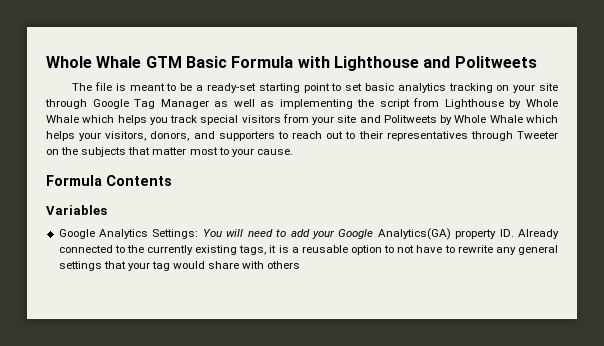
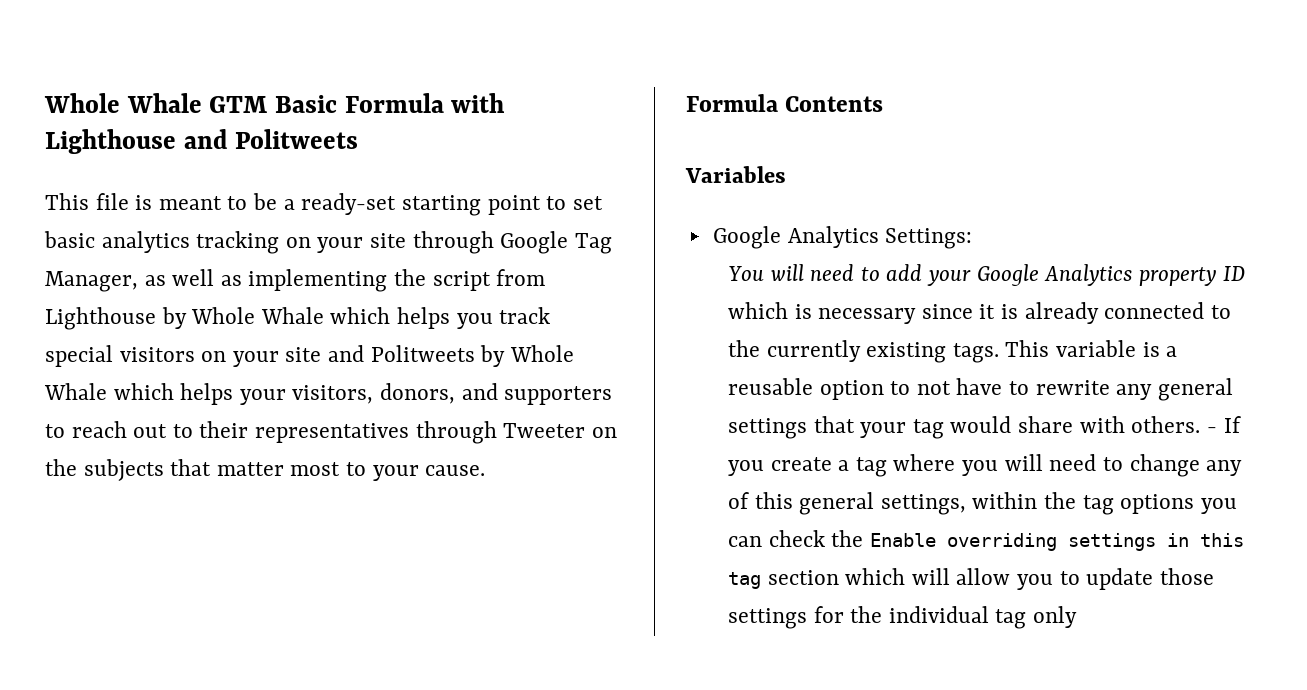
- The file is meant to be a ready-set starting point to set basic analytics tracking on your site through Google Tag Manager as well as implementing the script from Lighthouse by Whole Whale which helps you track special visitors from your site and Politweets by Whole Whale which helps your visitors, donors, and supporters to reach out to their representatives through Tweeter on the subjects that matter most to your cause.
+ This file is meant to be a ready-set starting point to set basic analytics tracking on your site through Google Tag Manager, as well as implementing the script from Lighthouse by Whole Whale which helps you track special visitors on your site and Politweets by Whole Whale which helps your visitors, donors, and supporters to reach out to their representatives through Tweeter on the subjects that matter most to your cause.
- Google Analytics Settings: You will need to add your Google Analytics(GA) property ID. Already connected to the currently existing tags, it is a reusable option to not have to rewrite any general settings that your tag would share with others
+ Google Analytics Settings:
+ You will need to add your Google Analytics property ID which is necessary since it is already connected to the currently existing tags. This variable is a reusable option to not have to rewrite any general settings that your tag would share with others. - If you create a tag where you will need to change any of this general settings, within the tag options you can check the Enable overriding settings in this tag section which will allow you to update those settings for the individual tag only

